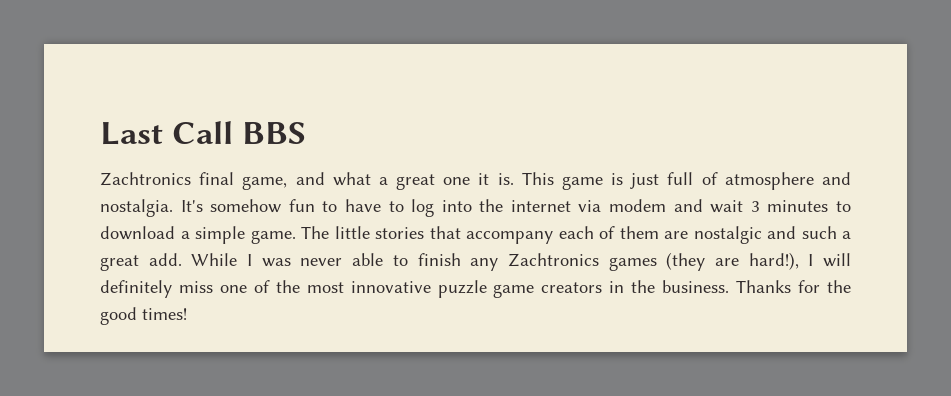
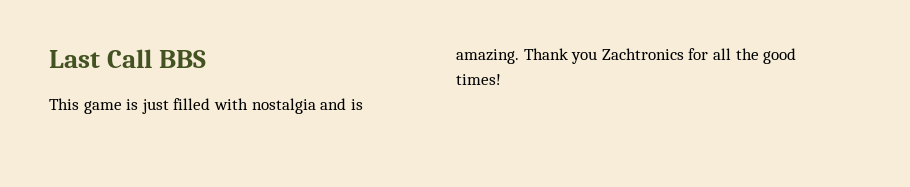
- Zachtronics final game, and what a great one it is. This game is just full of atmosphere and nostalgia. It's somehow fun to have to log into the internet via modem and wait 3 minutes to download a simple game. The little stories that accompany each of them are nostalgic and such a great add. While I was never able to finish any Zachtronics games (they are hard!), I will definitely miss one of the most innovative puzzle game creators in the business. Thanks for the good times!
+ This game is just filled with nostalgia and is amazing. Thank you Zachtronics for all the good times!

